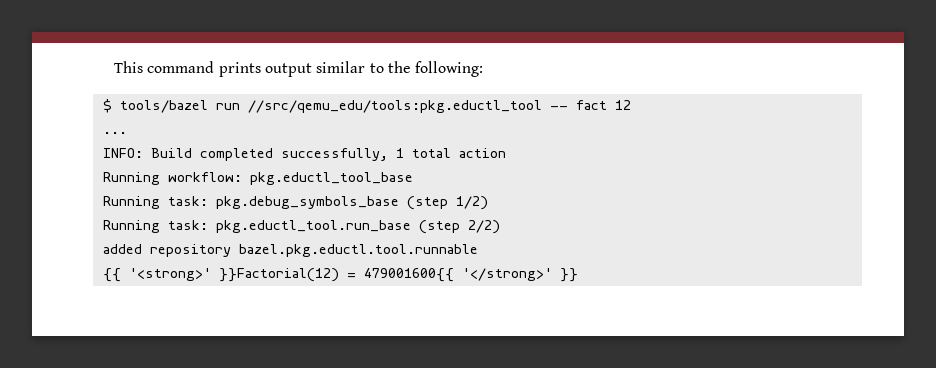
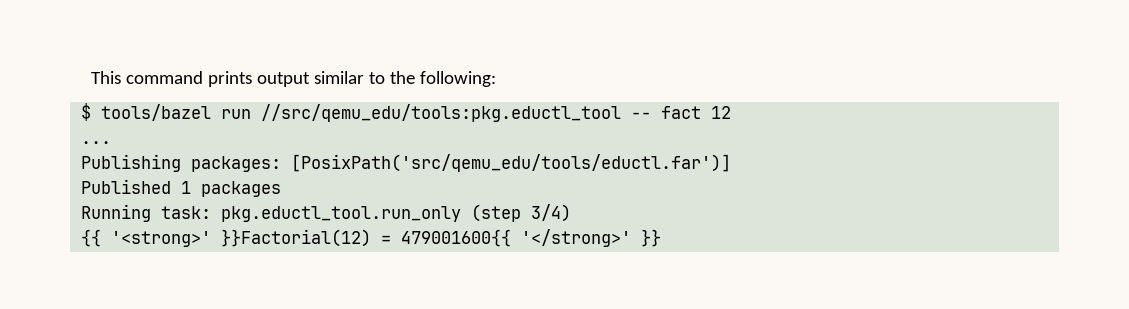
- INFO: Build completed successfully, 1 total action
- Running workflow: pkg.eductl_tool_base
- Running task: pkg.debug_symbols_base (step 1/2)
- Running task: pkg.eductl_tool.run_base (step 2/2)
- added repository bazel.pkg.eductl.tool.runnable
+ Publishing packages: [PosixPath('src/qemu_edu/tools/eductl.far')]
+ Published 1 packages
+ Running task: pkg.eductl_tool.run_only (step 3/4)

